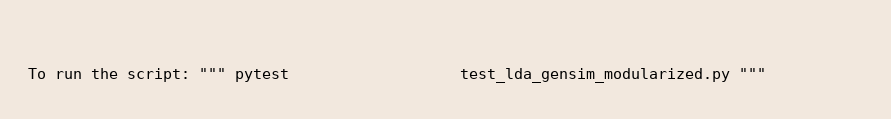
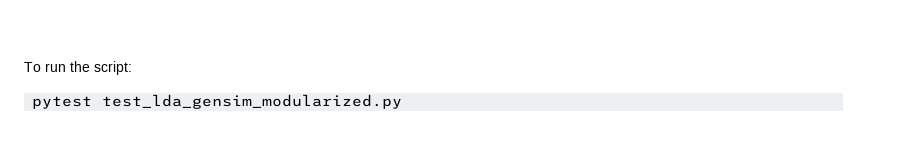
- To run the script: """ pytest test_lda_gensim_modularized.py """
+ To run the script:
+ pytest test_lda_gensim_modularized.py

